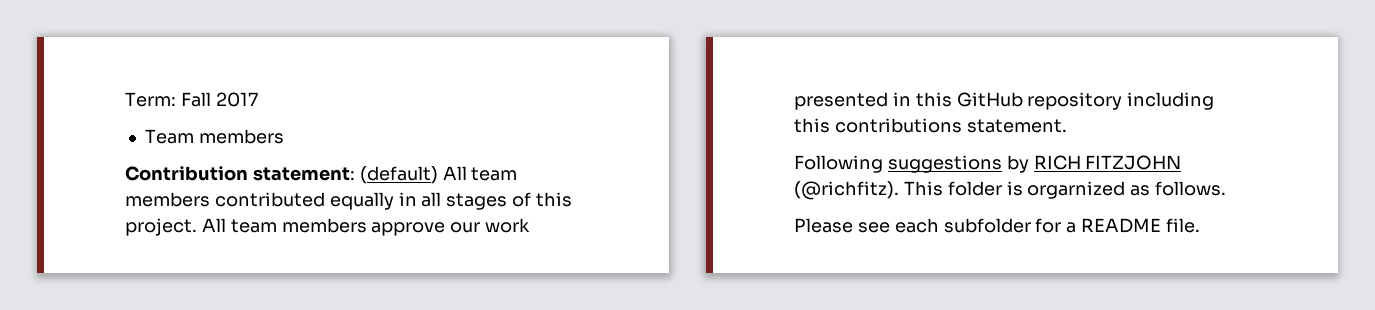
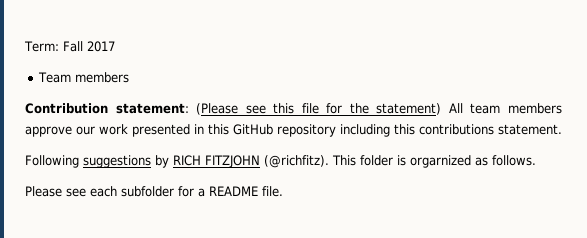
- Contribution statement: (default) All team members contributed equally in all stages of this project. All team members approve our work presented in this GitHub repository including this contributions statement.
+ Contribution statement: (Please see this file for the statement) All team members approve our work presented in this GitHub repository including this contributions statement.

